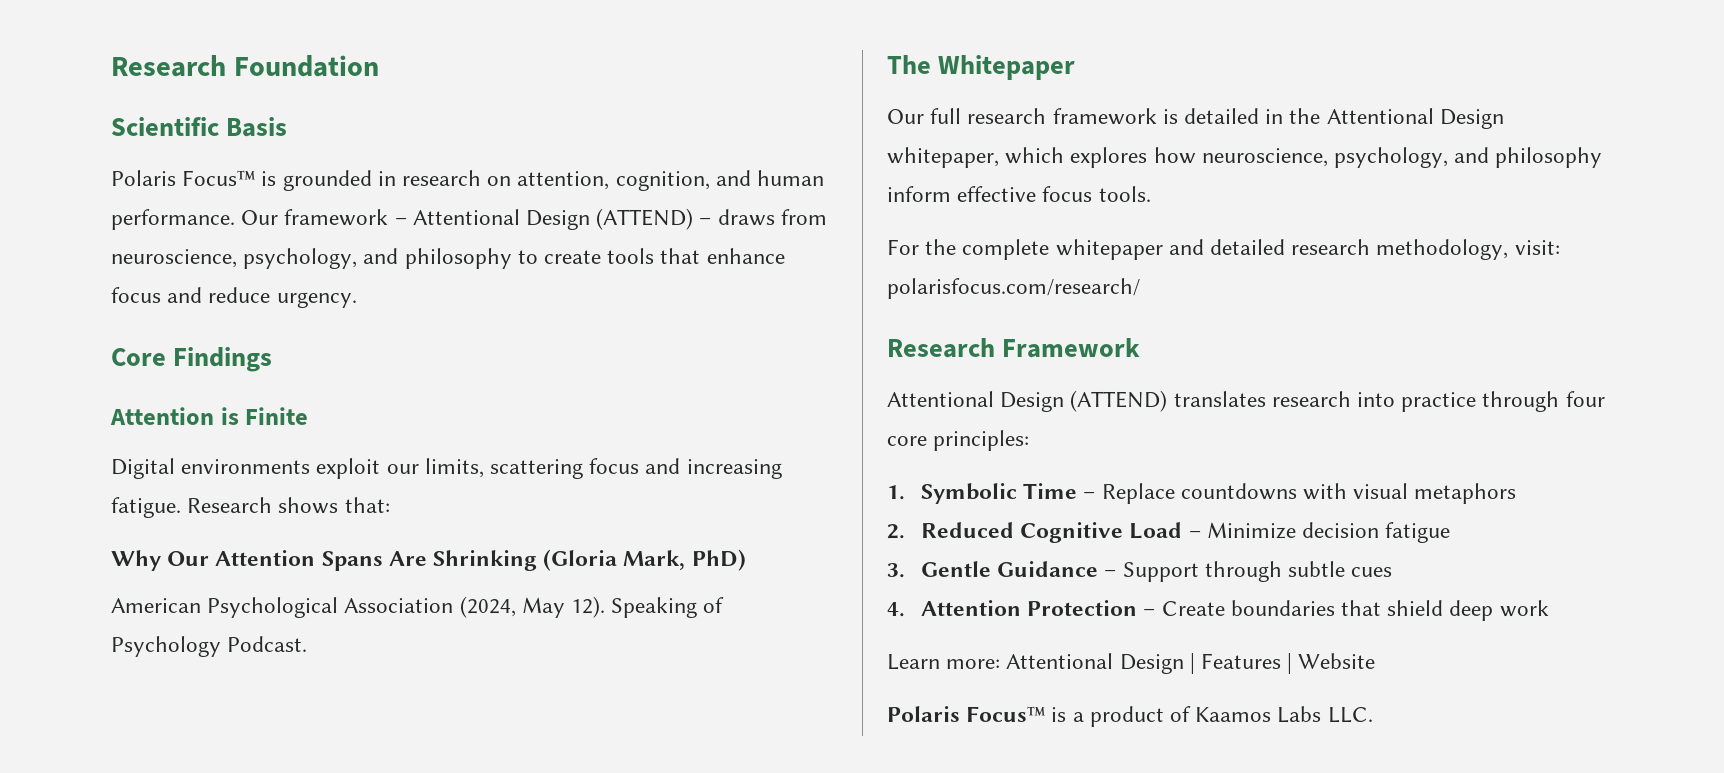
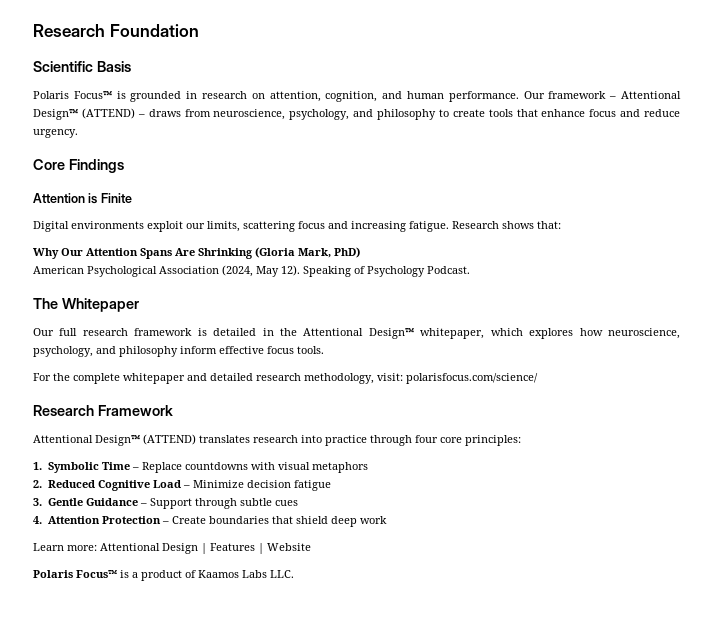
- Our framework – Attentional Design (ATTEND) – draws from neuroscience, psychology, and philosophy to create tools that enhance focus and reduce urgency.
+ Our framework – Attentional Design™ (ATTEND) – draws from neuroscience, psychology, and philosophy to create tools that enhance focus and reduce urgency.
- Our full research framework is detailed in the Attentional Design whitepaper, which explores how neuroscience, psychology, and philosophy inform effective focus tools.
+ Our full research framework is detailed in the Attentional Design™ whitepaper, which explores how neuroscience, psychology, and philosophy inform effective focus tools.
- For the complete whitepaper and detailed research methodology, visit: polarisfocus.com/research/
+ For the complete whitepaper and detailed research methodology, visit: polarisfocus.com/science/
- Attentional Design (ATTEND) translates research into practice through four core principles:
+ Attentional Design™ (ATTEND) translates research into practice through four core principles:

